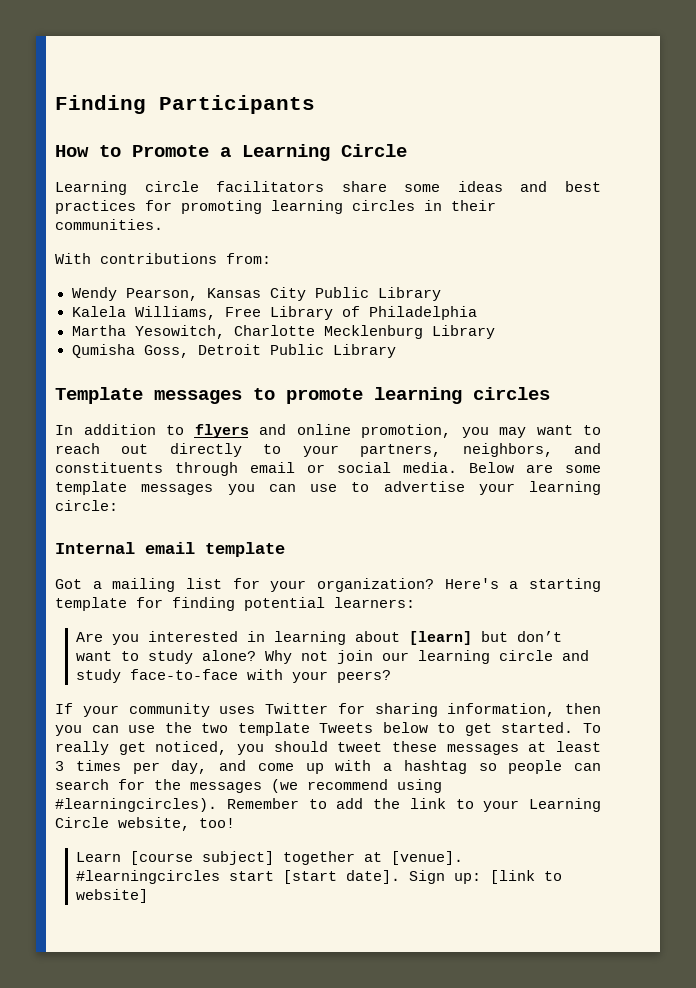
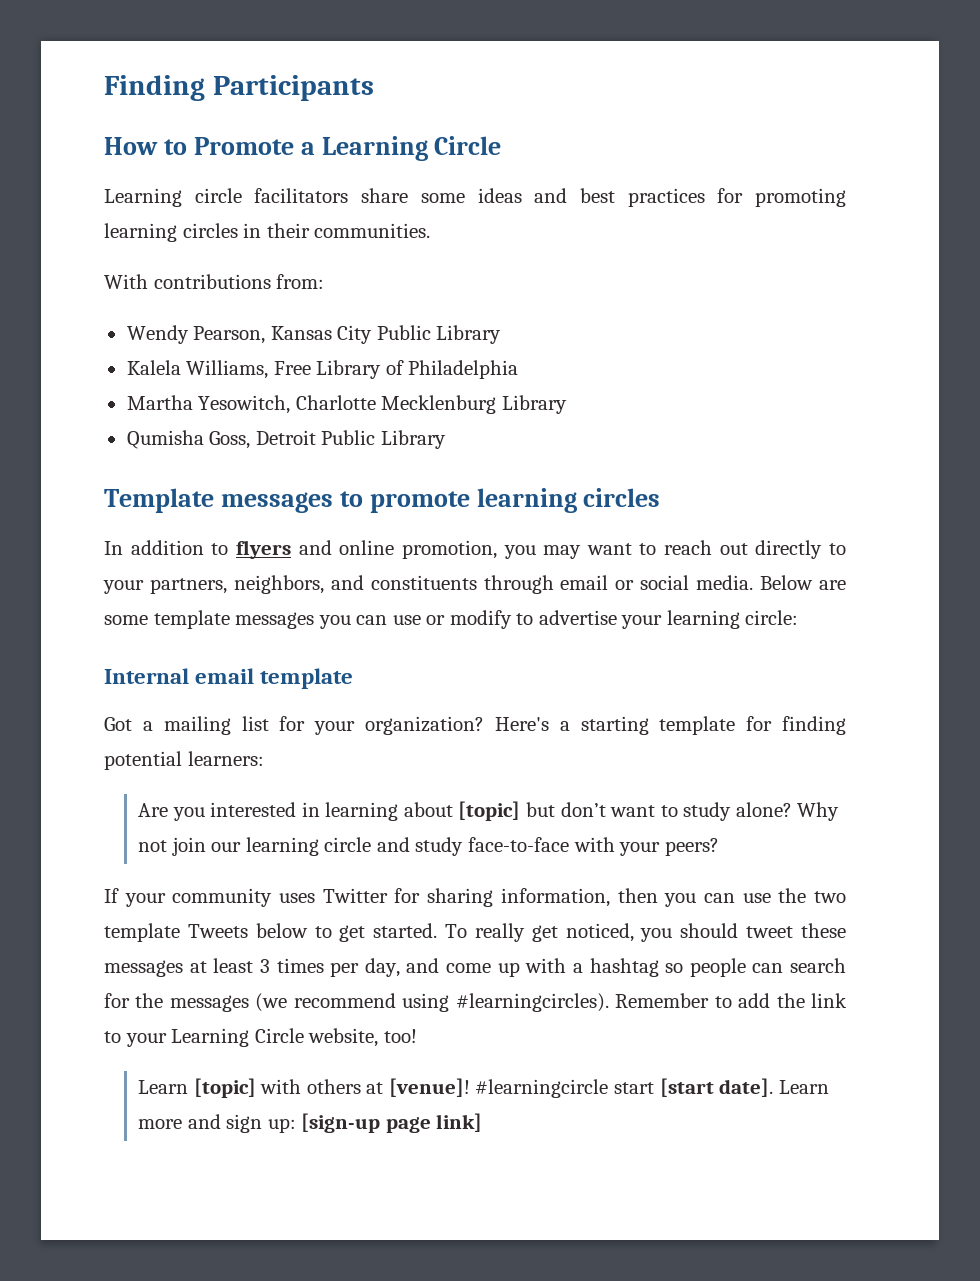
- Below are some template messages you can use to advertise your learning circle:
+ Below are some template messages you can use or modify to advertise your learning circle:
- Are you interested in learning about [learn] but don’t want to study alone?
+ Are you interested in learning about [topic] but don’t want to study alone?
- Learn [course subject] together at [venue]. #learningcircles start [start date]. Sign up: [link to website]
+ Learn [topic] with others at [venue]! #learningcircle start [start date]. Learn more and sign up: [sign-up page link]

